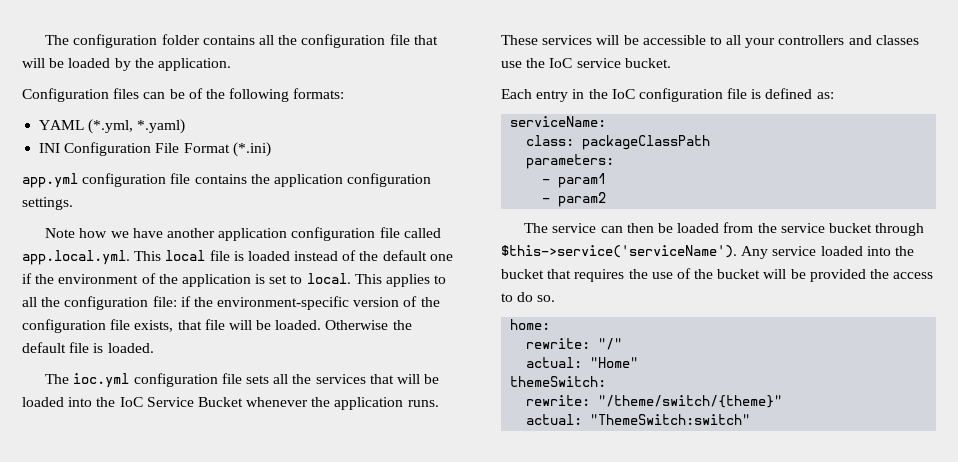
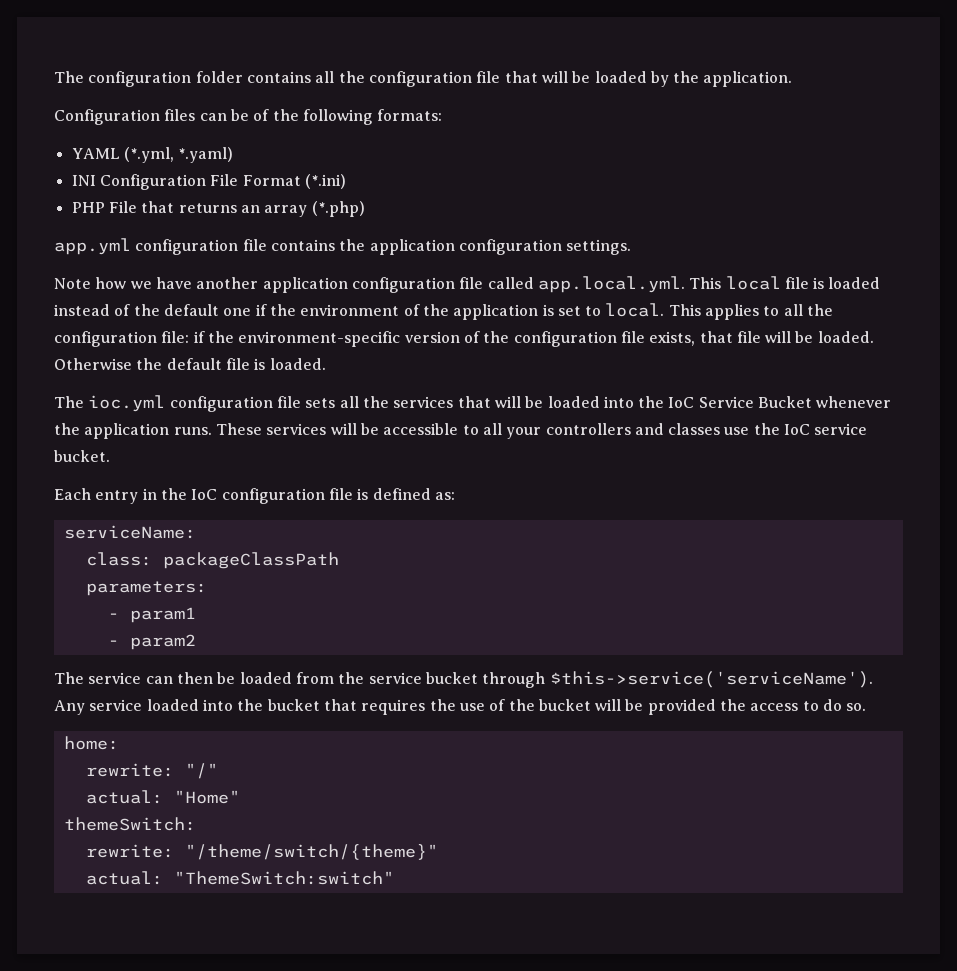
+ PHP File that returns an array (*.php)

